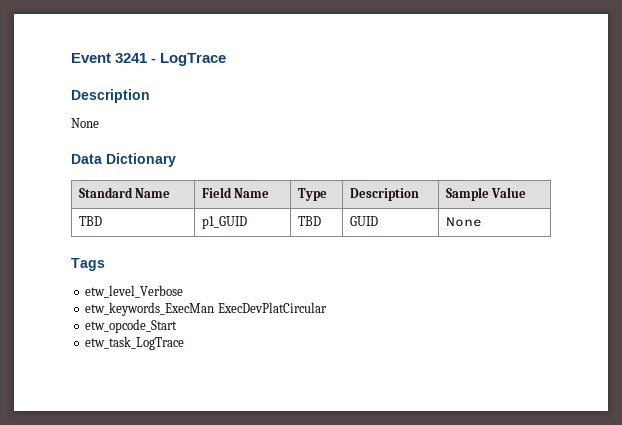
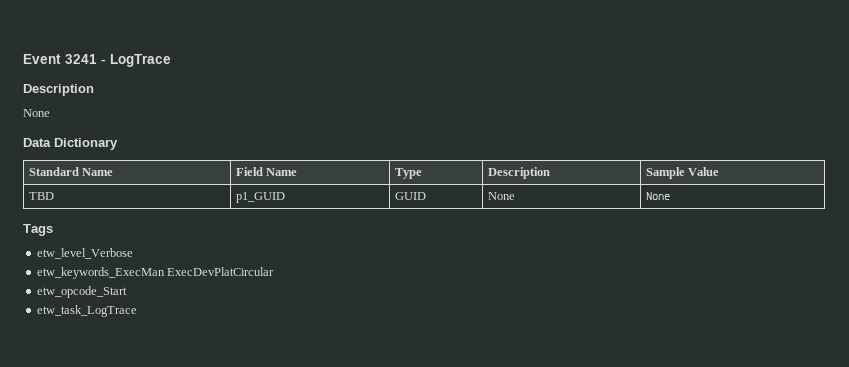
- TBD | p1_GUID | TBD | GUID | None
+ TBD | p1_GUID | GUID | None | None

